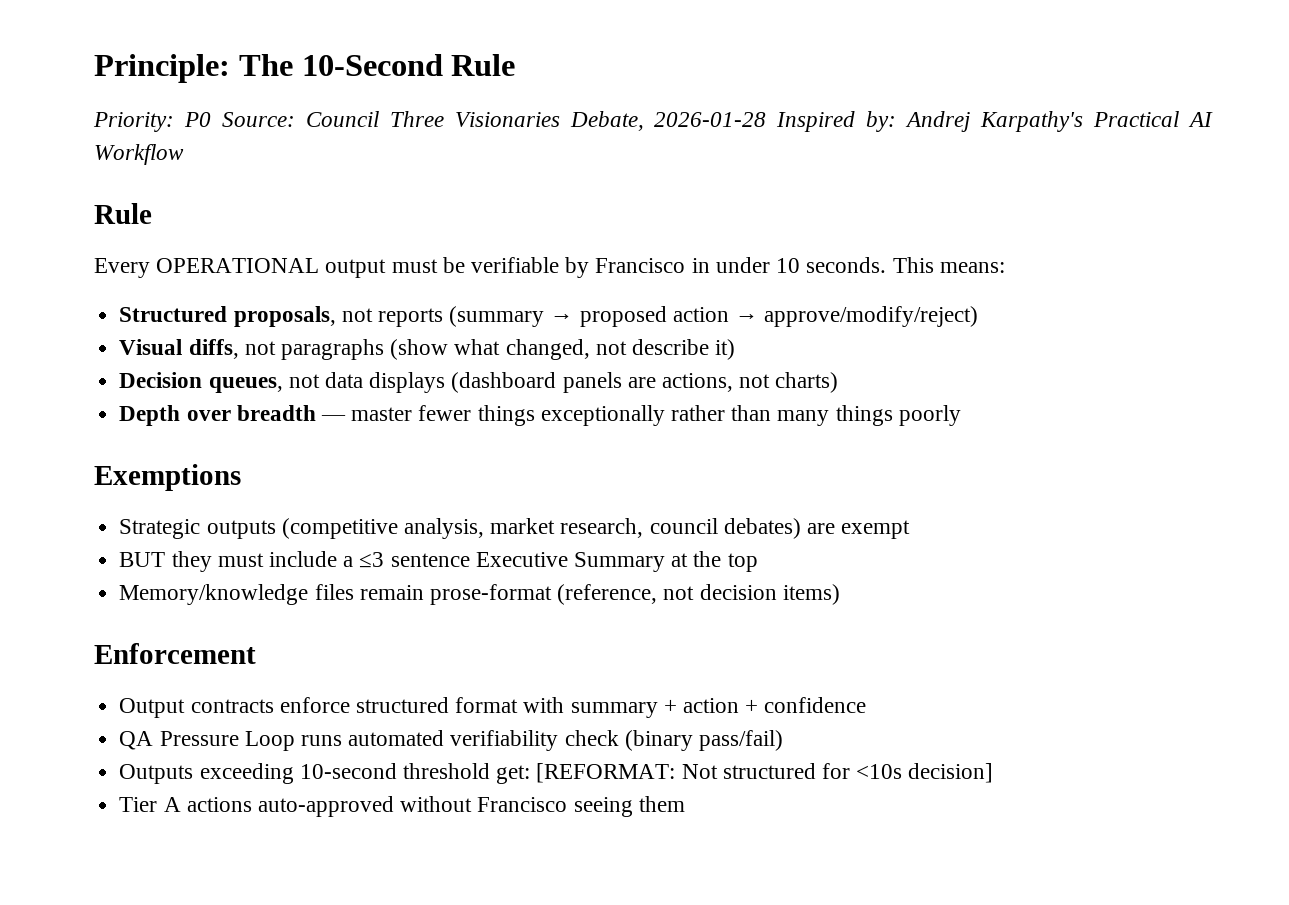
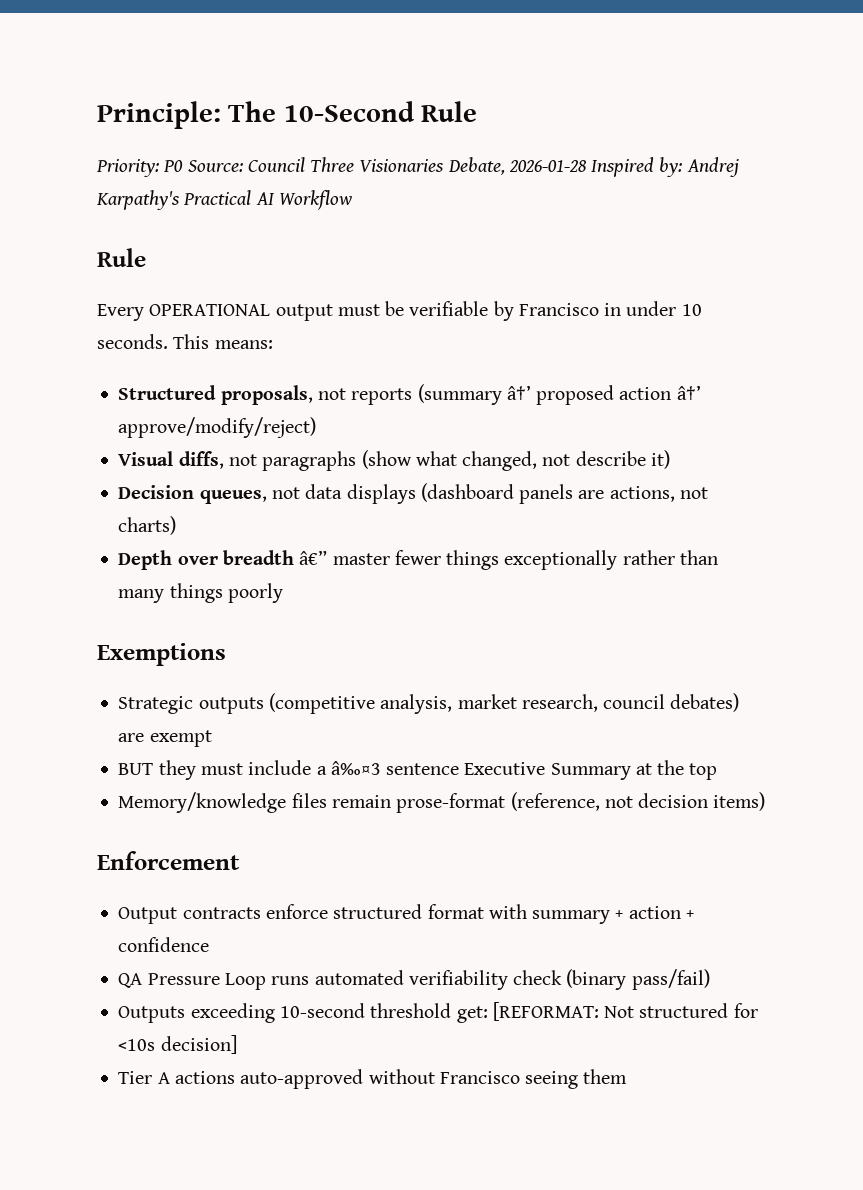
- Structured proposals, not reports (summary → proposed action → approve/modify/reject)
+ Structured proposals, not reports (summary â†’ proposed action â†’ approve/modify/reject)
- Depth over breadth — master fewer things exceptionally rather than many things poorly
+ Depth over breadth â€” master fewer things exceptionally rather than many things poorly
- BUT they must include a ≤3 sentence Executive Summary at the top
+ BUT they must include a â‰¤3 sentence Executive Summary at the top

